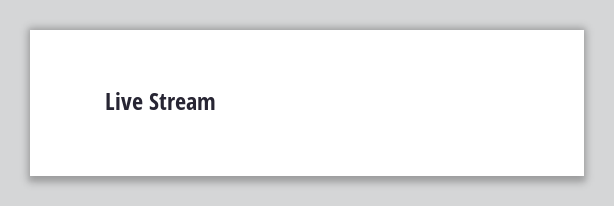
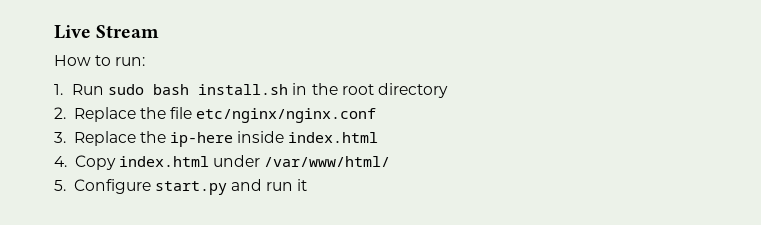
+ How to run:
+ 1. Run sudo bash install.sh in the root directory
+ 2. Replace the file etc/nginx/nginx.conf
+ 3. Replace the ip-here inside index.html
+ 4. Copy index.html under /var/www/html/
+ 5. Configure start.py and run it

